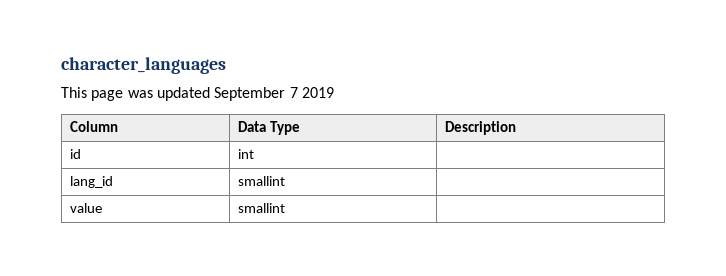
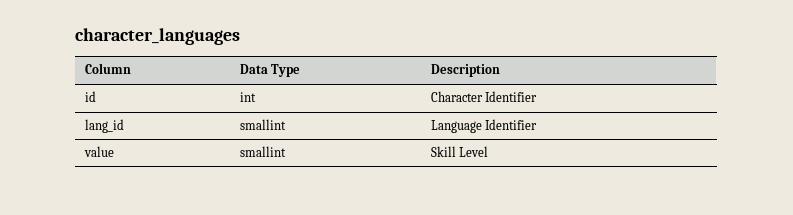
- This page was updated September 7 2019
- id | int |
+ id | int | Character Identifier
- lang_id | smallint |
+ lang_id | smallint | Language Identifier
- value | smallint |
+ value | smallint | Skill Level

